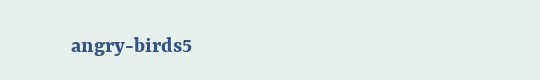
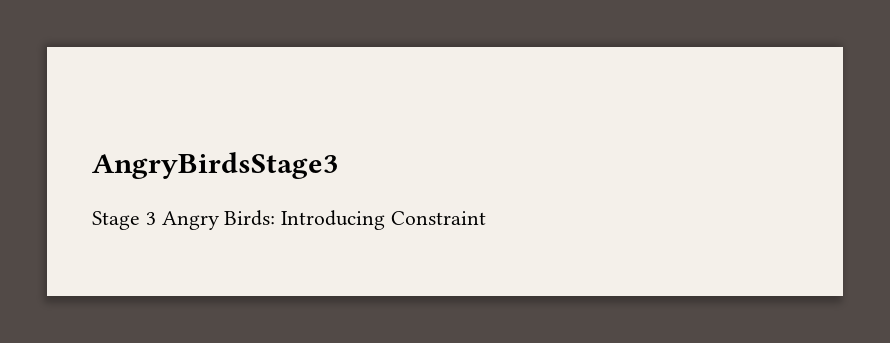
- angry-birds5
+ AngryBirdsStage3
+ Stage 3 Angry Birds: Introducing Constraint

